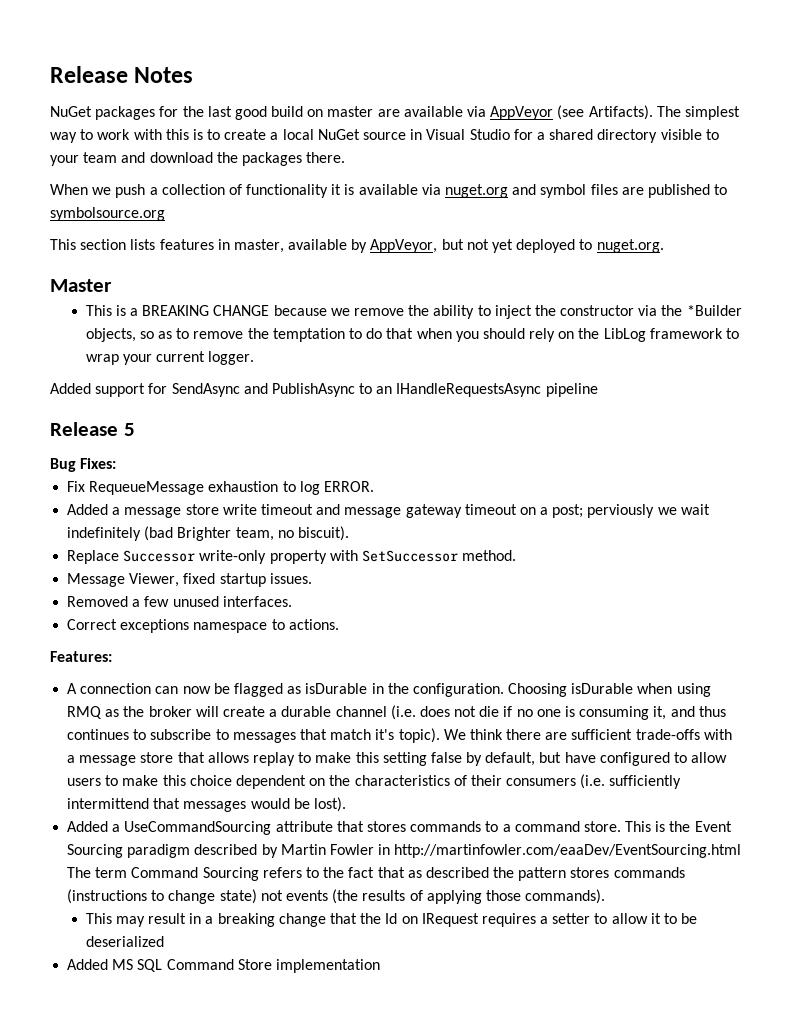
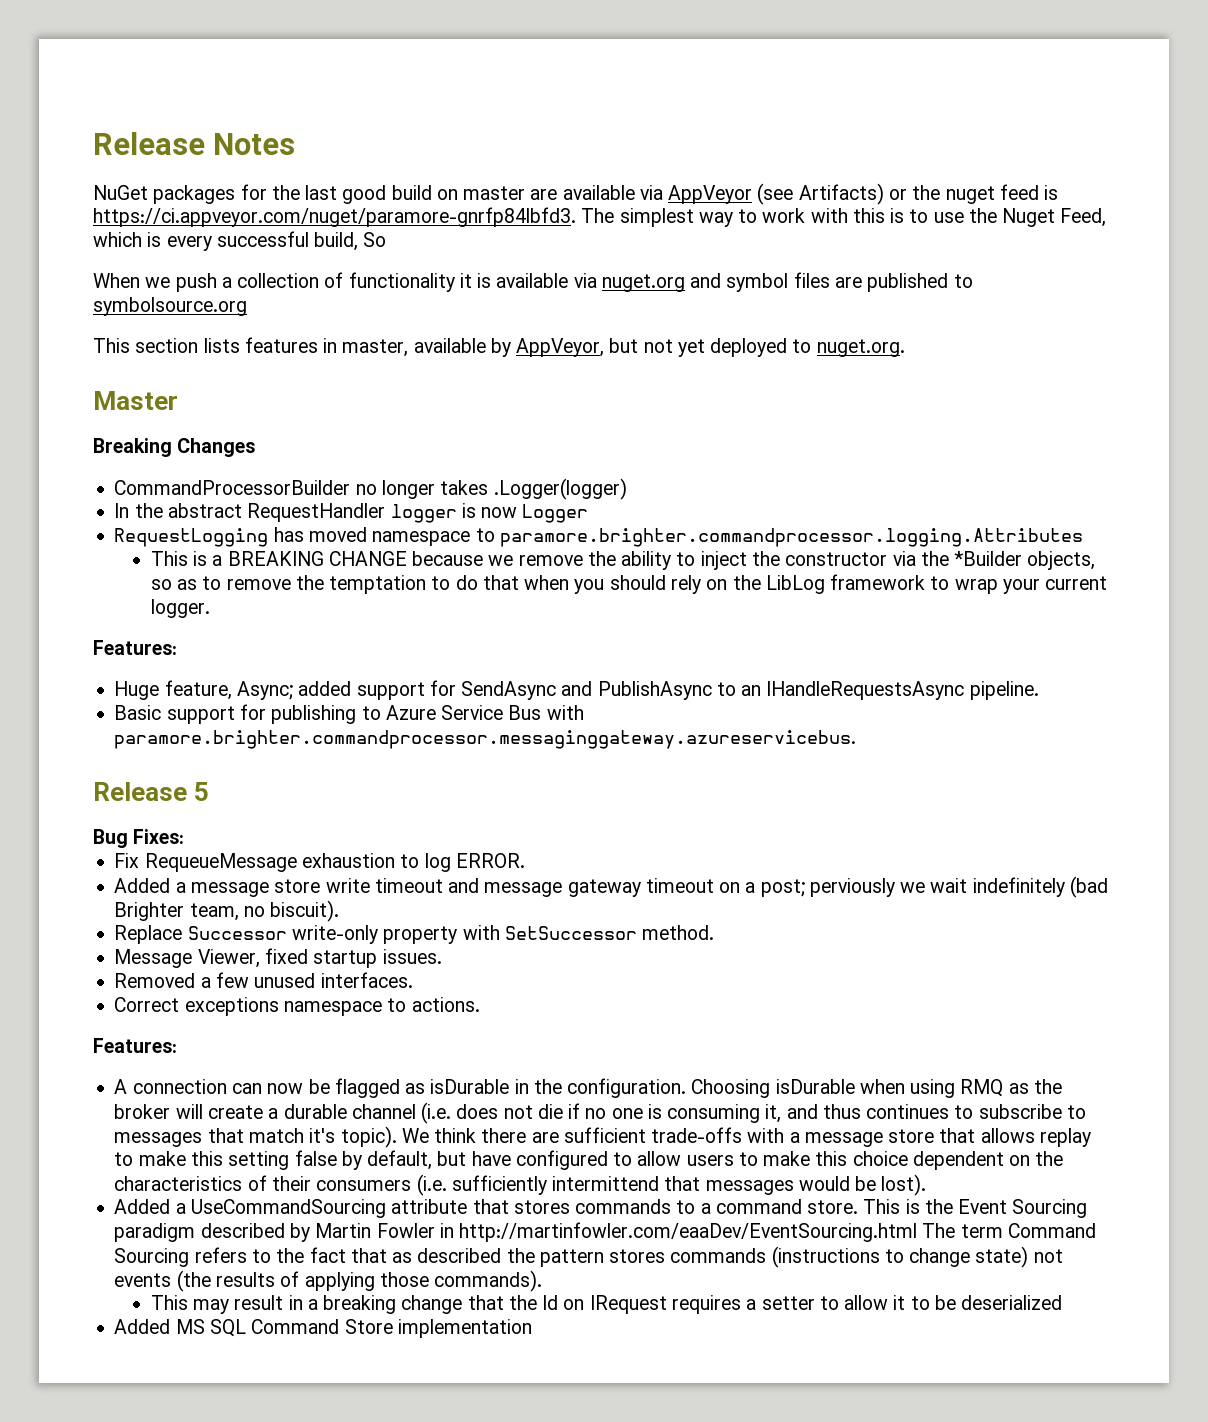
- NuGet packages for the last good build on master are available via AppVeyor (see Artifacts). The simplest way to work with this is to create a local NuGet source in Visual Studio for a shared directory visible to your team and download the packages there.
+ NuGet packages for the last good build on master are available via AppVeyor (see Artifacts) or the nuget feed is https://ci.appveyor.com/nuget/paramore-gnrfp84lbfd3. The simplest way to work with this is to use the Nuget Feed, which is every successful build, So
+ Breaking Changes
+ CommandProcessorBuilder no longer takes .Logger(logger)
+ In the abstract RequestHandler logger is now Logger
+ RequestLogging has moved namespace to paramore.brighter.commandprocessor.logging.Attributes
  This is a BREAKING CHANGE because we remove the ability to inject the constructor via the *Builder objects, so as to remove the temptation to do that when you should rely on the LibLog framework to wrap your current logger.
- Added support for SendAsync and PublishAsync to an IHandleRequestsAsync pipeline
+ Features:
+ Huge feature, Async; added support for SendAsync and PublishAsync to an IHandleRequestsAsync pipeline.
+ Basic support for publishing to Azure Service Bus with paramore.brighter.commandprocessor.messaginggateway.azureservicebus.

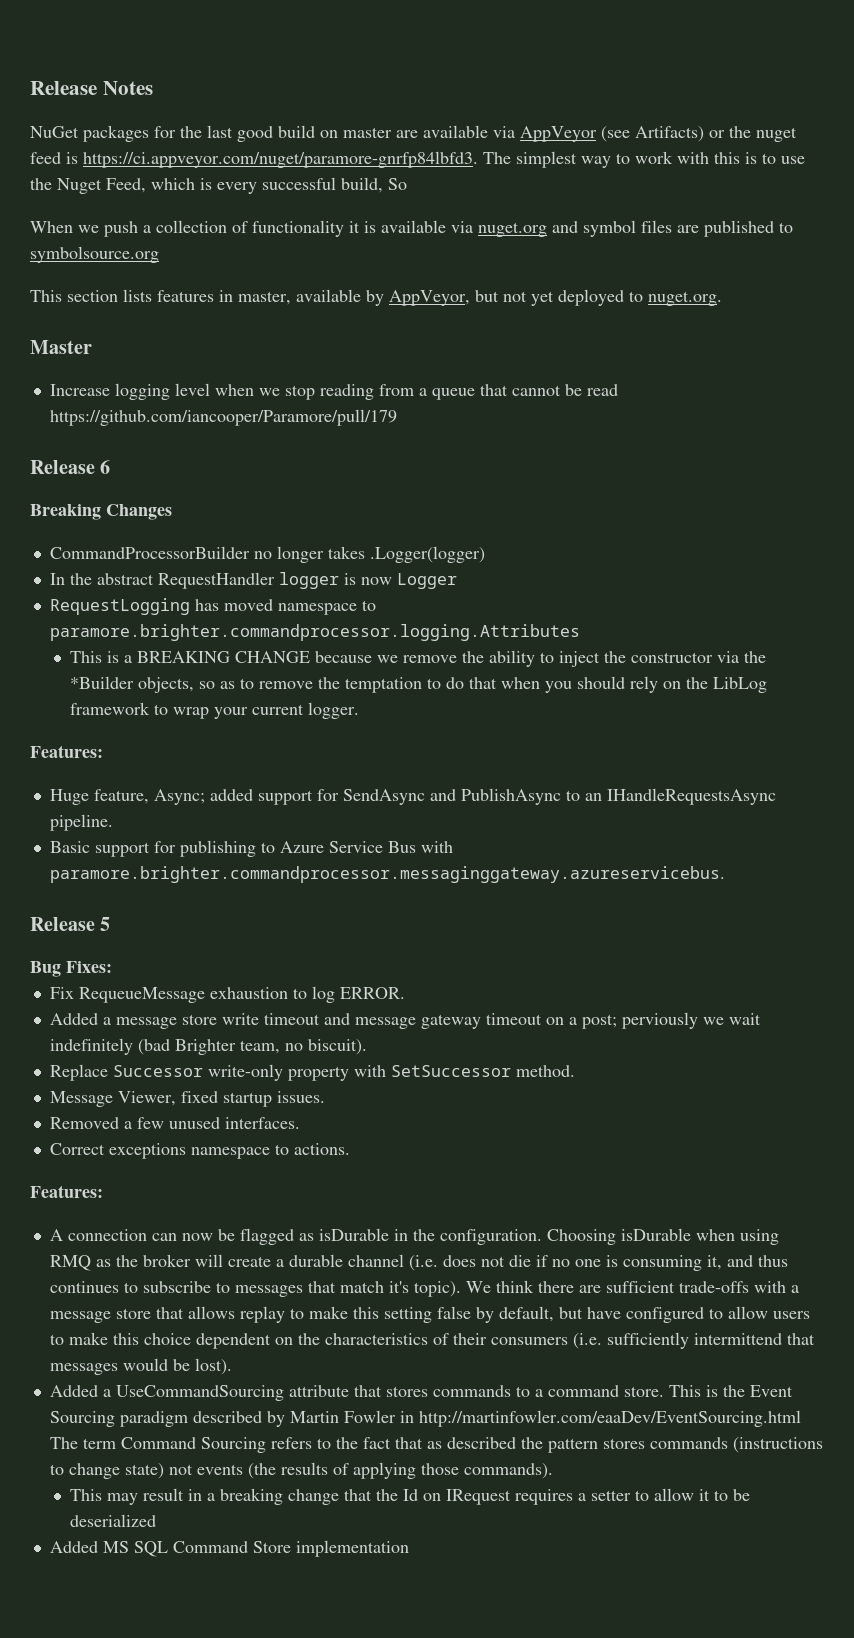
+ Increase logging level when we stop reading from a queue that cannot be read https://github.com/iancooper/Paramore/pull/179
+ Release 6

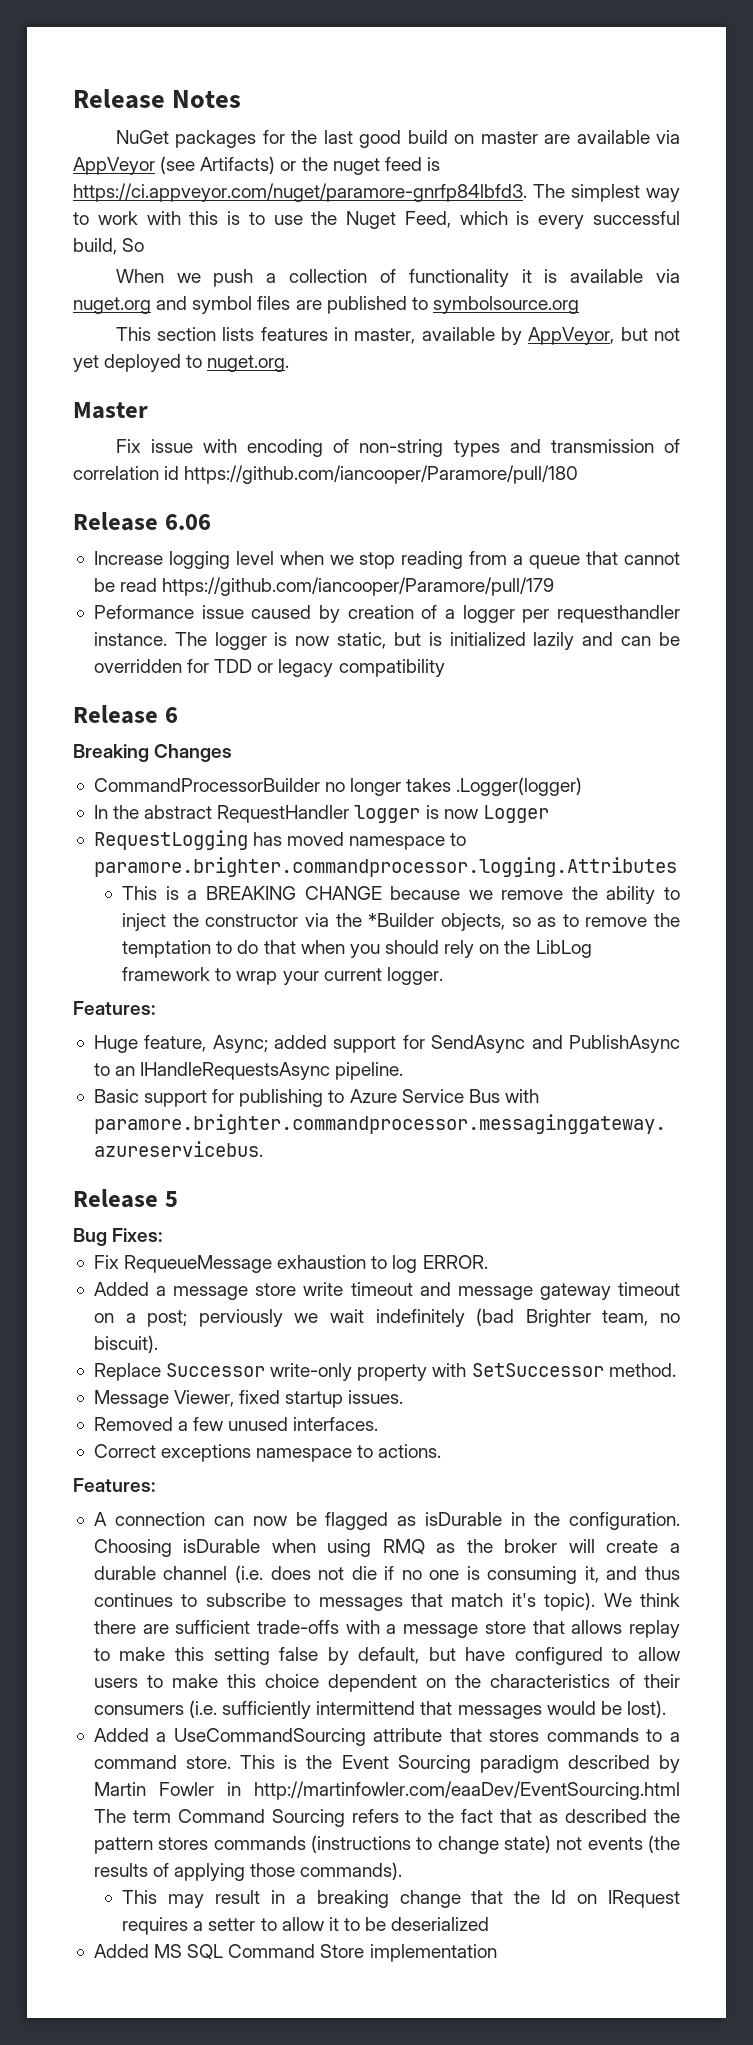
+ Fix issue with encoding of non-string types and transmission of correlation id https://github.com/iancooper/Paramore/pull/180
+ Release 6.06
+ Peformance issue caused by creation of a logger per requesthandler instance. The logger is now static, but is initialized lazily and can be overridden for TDD or legacy compatibility

